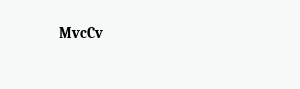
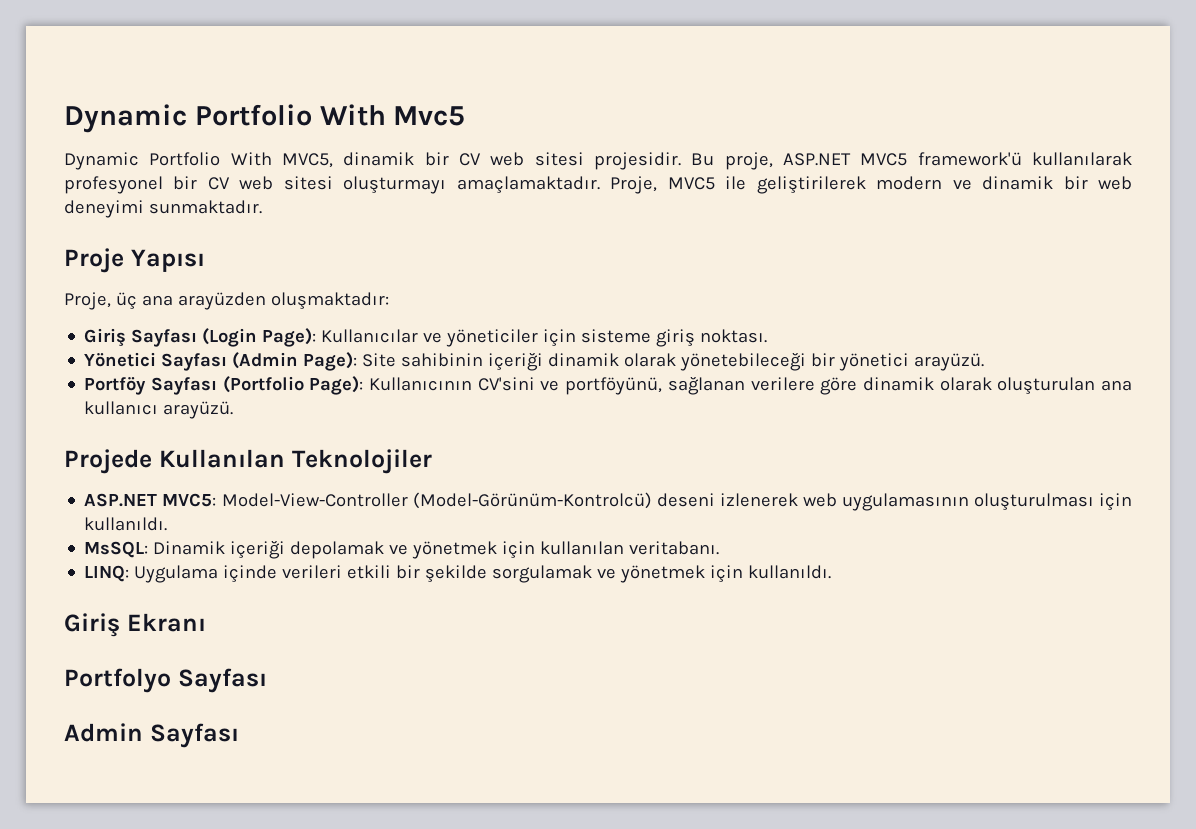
- MvcCv
+ Dynamic Portfolio With Mvc5
+ Dynamic Portfolio With MVC5, dinamik bir CV web sitesi projesidir. Bu proje, ASP.NET MVC5 framework'ü kullanılarak profesyonel bir CV web sitesi oluşturmayı amaçlamaktadır. Proje, MVC5 ile geliştirilerek modern ve dinamik bir web deneyimi sunmaktadır.
+ Proje Yapısı
+ Proje, üç ana arayüzden oluşmaktadır:
+ Giriş Sayfası (Login Page): Kullanıcılar ve yöneticiler için sisteme giriş noktası.
+ Yönetici Sayfası (Admin Page): Site sahibinin içeriği dinamik olarak yönetebileceği bir yönetici arayüzü.
+ Portföy Sayfası (Portfolio Page): Kullanıcının CV'sini ve portföyünü, sağlanan verilere göre dinamik olarak oluşturulan ana kullanıcı arayüzü.
+ Projede Kullanılan Teknolojiler
+ ASP.NET MVC5: Model-View-Controller (Model-Görünüm-Kontrolcü) deseni izlenerek web uygulamasının oluşturulması için kullanıldı.
+ MsSQL: Dinamik içeriği depolamak ve yönetmek için kullanılan veritabanı.
+ LINQ: Uygulama içinde verileri etkili bir şekilde sorgulamak ve yönetmek için kullanıldı.
+ Giriş Ekranı
+ Portfolyo Sayfası
+ Admin Sayfası

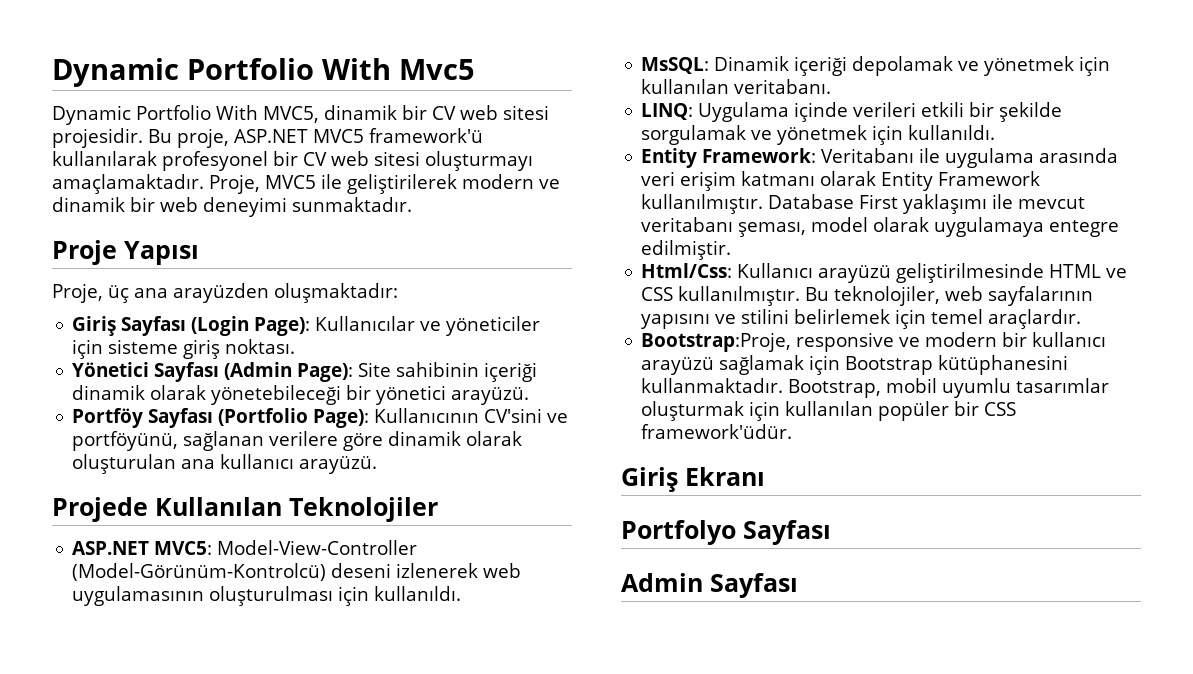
+ Entity Framework: Veritabanı ile uygulama arasında veri erişim katmanı olarak Entity Framework kullanılmıştır. Database First yaklaşımı ile mevcut veritabanı şeması, model olarak uygulamaya entegre edilmiştir.
+ Html/Css: Kullanıcı arayüzü geliştirilmesinde HTML ve CSS kullanılmıştır. Bu teknolojiler, web sayfalarının yapısını ve stilini belirlemek için temel araçlardır.
+ Bootstrap:Proje, responsive ve modern bir kullanıcı arayüzü sağlamak için Bootstrap kütüphanesini kullanmaktadır. Bootstrap, mobil uyumlu tasarımlar oluşturmak için kullanılan popüler bir CSS framework'üdür.

